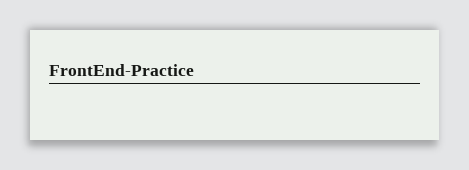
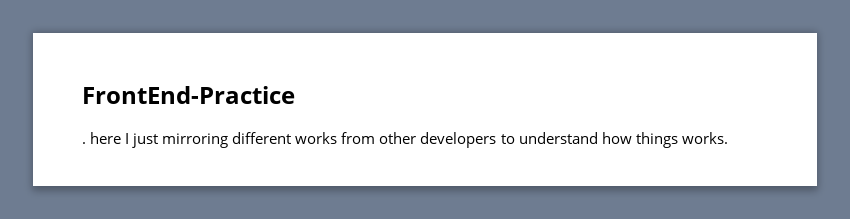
+ . here I just mirroring different works from other developers to understand how things works.

